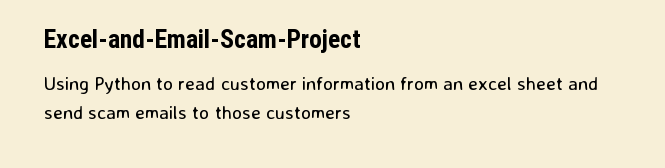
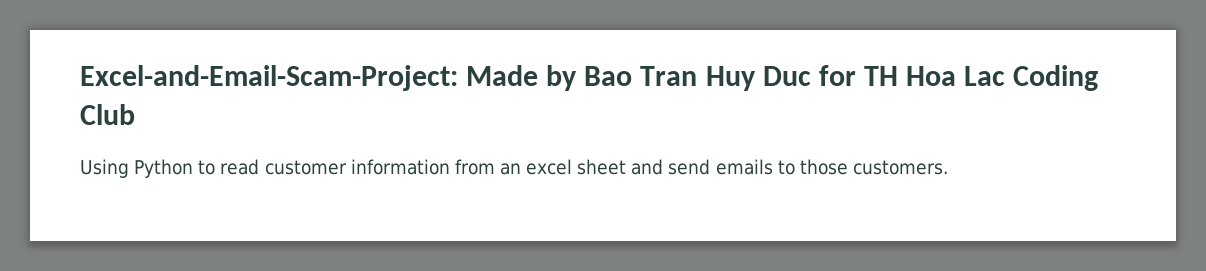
- Excel-and-Email-Scam-Project
+ Excel-and-Email-Scam-Project: Made by Bao Tran Huy Duc for TH Hoa Lac Coding Club
- Using Python to read customer information from an excel sheet and send scam emails to those customers
+ Using Python to read customer information from an excel sheet and send emails to those customers.

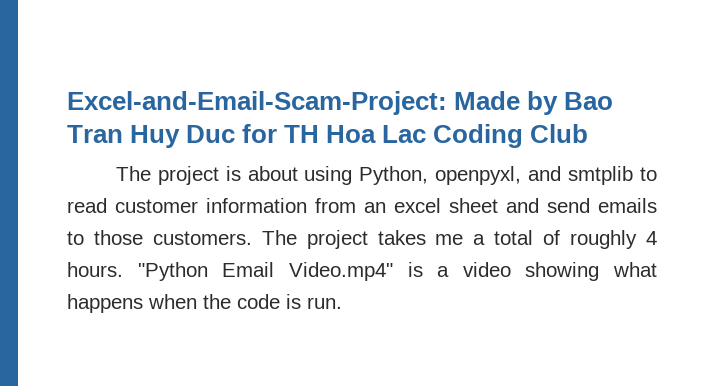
- Using Python to read customer information from an excel sheet and send emails to those customers.
+ The project is about using Python, openpyxl, and smtplib to read customer information from an excel sheet and send emails to those customers.
+ The project takes me a total of roughly 4 hours. "Python Email Video.mp4" is a video showing what happens when the code is run.

